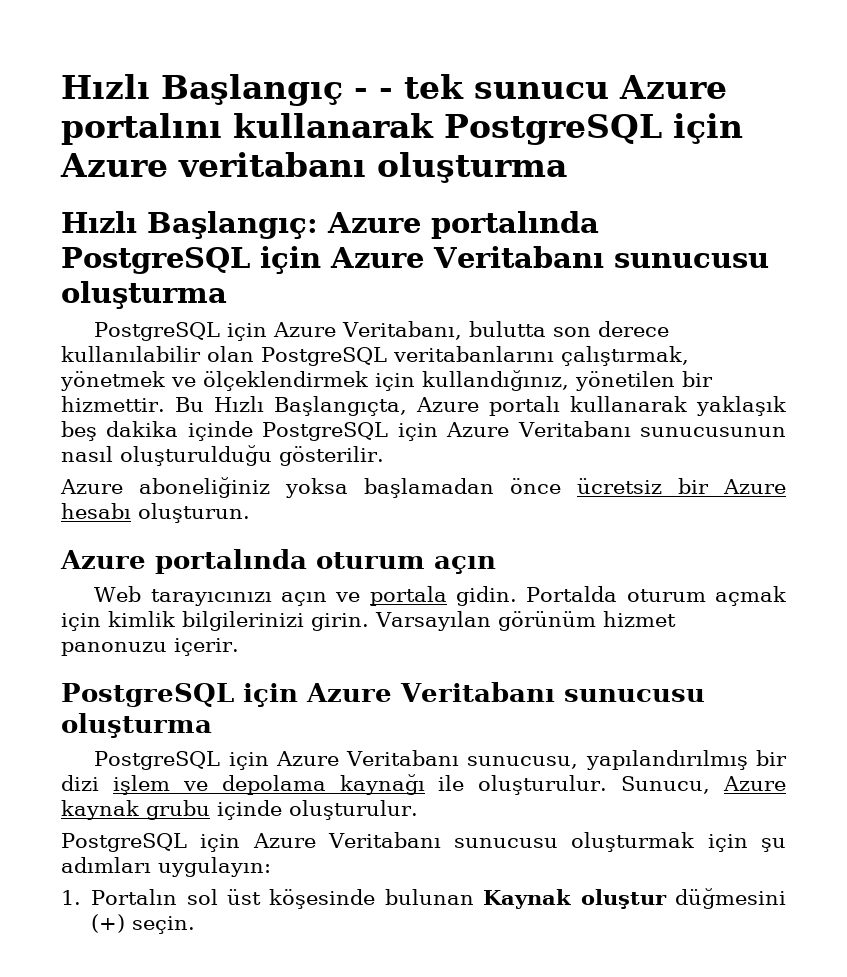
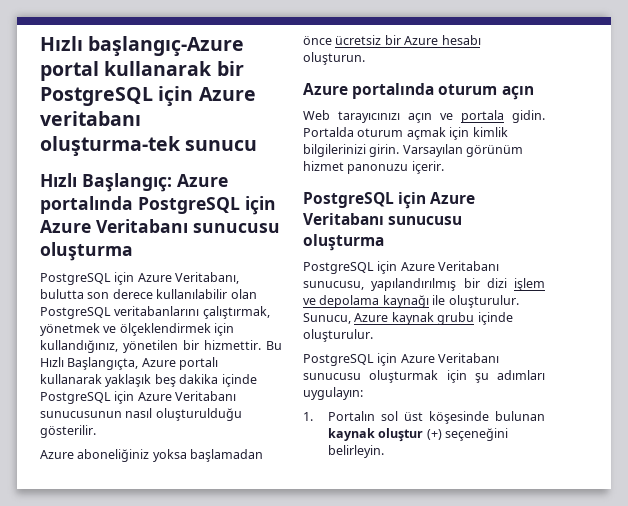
- Hızlı Başlangıç - - tek sunucu Azure portalını kullanarak PostgreSQL için Azure veritabanı oluşturma
+ Hızlı başlangıç-Azure portal kullanarak bir PostgreSQL için Azure veritabanı oluşturma-tek sunucu
- 1. Portalın sol üst köşesinde bulunan Kaynak oluştur düğmesini (+) seçin.
+ 1. Portalın sol üst köşesinde bulunan kaynak oluştur (+) seçeneğini belirleyin.

